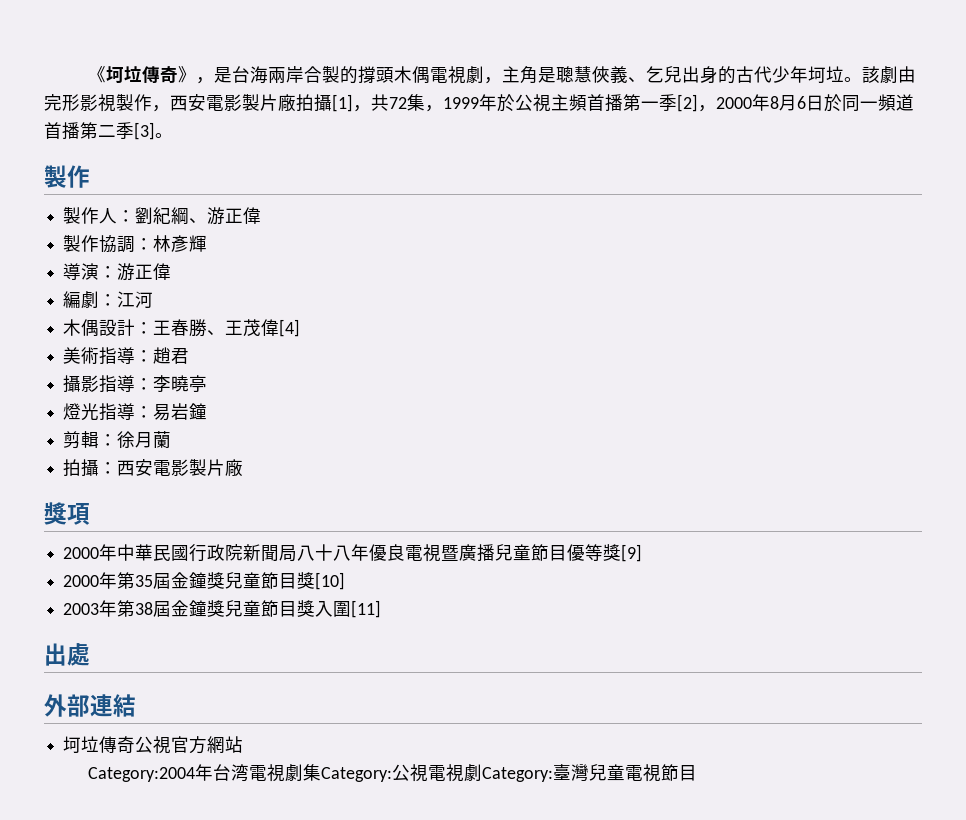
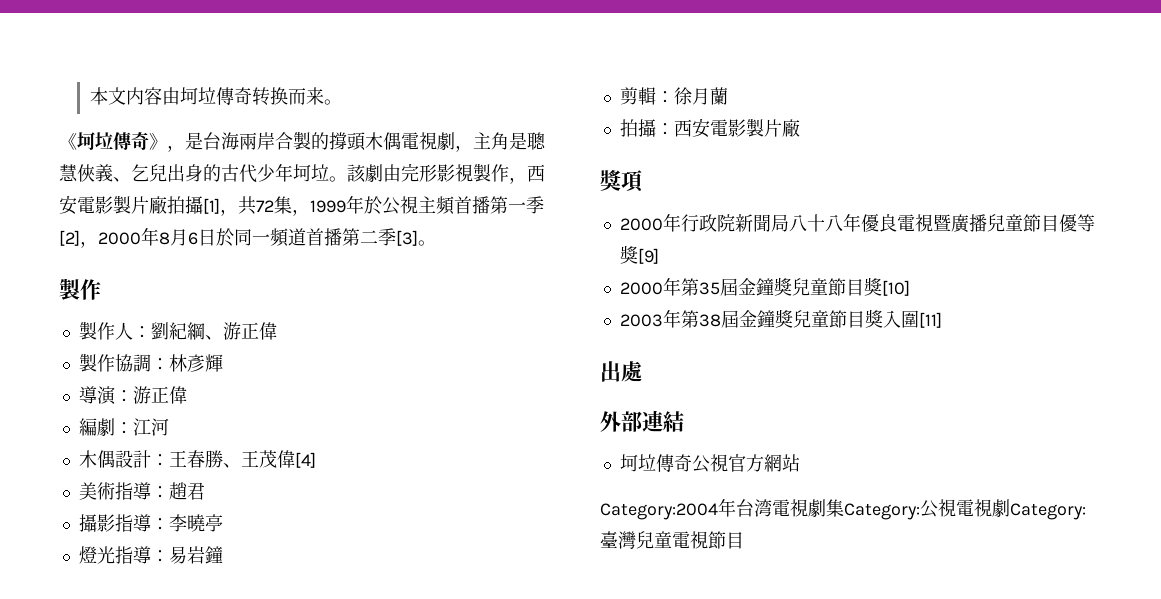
+ 本文内容由坷垃傳奇转换而来。
- 2000年中華民國行政院新聞局八十八年優良電視暨廣播兒童節目優等獎[9]
+ 2000年行政院新聞局八十八年優良電視暨廣播兒童節目優等獎[9]

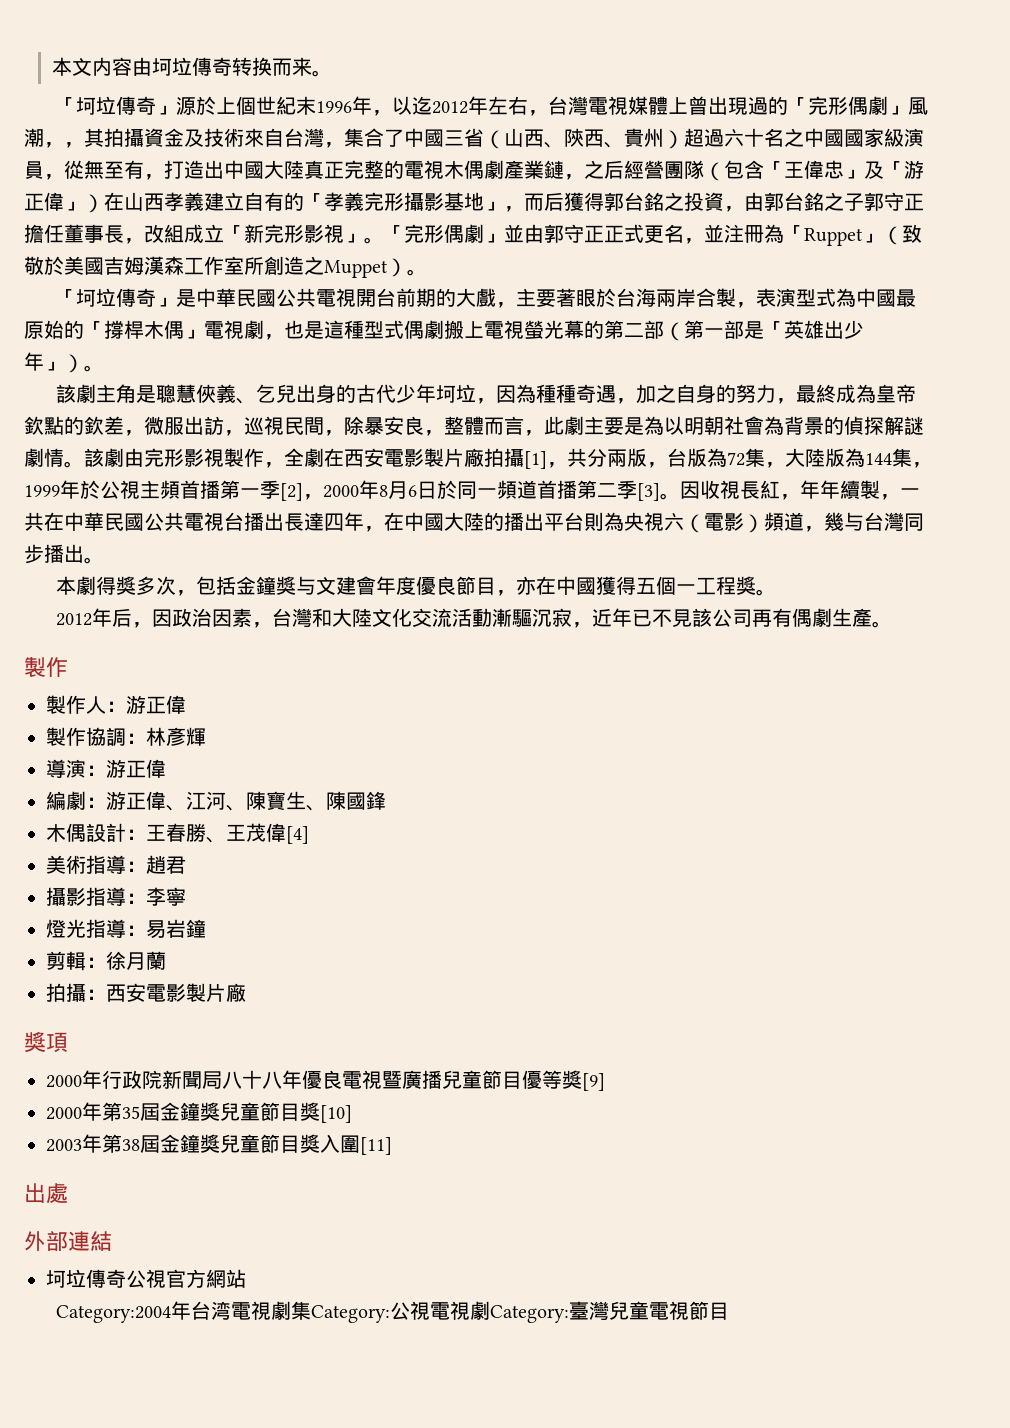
- 《坷垃傳奇》，是台海兩岸合製的撐頭木偶電視劇，主角是聰慧俠義、乞兒出身的古代少年坷垃。
+ 「坷垃傳奇」源於上個世紀末1996年，以迄2012年左右，台灣電視媒體上曾出現過的「完形偶劇」風潮，，其拍攝資金及技術來自台灣，集合了中國三省（山西、陝西、貴州）超過六十名之中國國家級演員，從無至有，打造出中國大陸真正完整的電視木偶劇產業鏈，之后經營團隊（包含「王偉忠」及「游正偉」）在山西孝義建立自有的「孝義完形攝影基地」，而后獲得郭台銘之投資，由郭台銘之子郭守正擔任董事長，改組成立「新完形影視」。「完形偶劇」並由郭守正正式更名，並注冊為「Ruppet」（致敬於美國吉姆漢森工作室所創造之Muppet）。
+ 「坷垃傳奇」是中華民國公共電視開台前期的大戲，主要著眼於台海兩岸合製，表演型式為中國最原始的「撐桿木偶」電視劇，也是這種型式偶劇搬上電視螢光幕的第二部（第一部是「英雄出少年」）。
+ 該劇主角是聰慧俠義、乞兒出身的古代少年坷垃，因為種種奇遇，加之自身的努力，最終成為皇帝欽點的欽差，微服出訪，巡視民間，除暴安良，整體而言，此劇主要是為以明朝社會為背景的偵探解謎劇情。
- 該劇由完形影視製作，西安電影製片廠拍攝[1]，共72集，1999年於公視主頻首播第一季[2]，2000年8月6日於同一頻道首播第二季[3]。
+ 該劇由完形影視製作，全劇在西安電影製片廠拍攝[1]，共分兩版，台版為72集，大陸版為144集，1999年於公視主頻首播第一季[2]，2000年8月6日於同一頻道首播第二季[3]。因收視長紅，年年續製，一共在中華民國公共電視台播出長達四年，在中國大陸的播出平台則為央視六（電影）頻道，幾与台灣同步播出。
+ 本劇得獎多次，包括金鐘獎与文建會年度優良節目，亦在中國獲得五個一工程獎。
+ 2012年后，因政治因素，台灣和大陸文化交流活動漸驅沉寂，近年已不見該公司再有偶劇生產。
- 製作人：劉紀綱、游正偉
+ 製作人：游正偉
- 編劇：江河
+ 編劇：游正偉、江河、陳寶生、陳國鋒
- 攝影指導：李曉亭
+ 攝影指導：李寧

